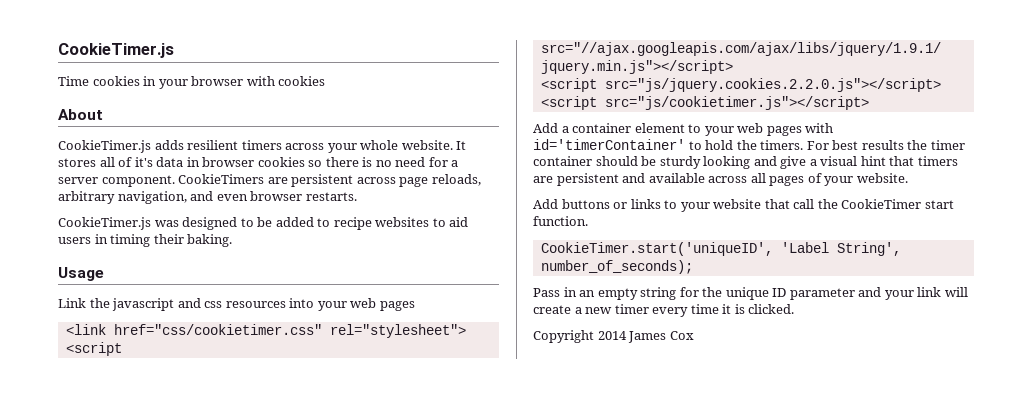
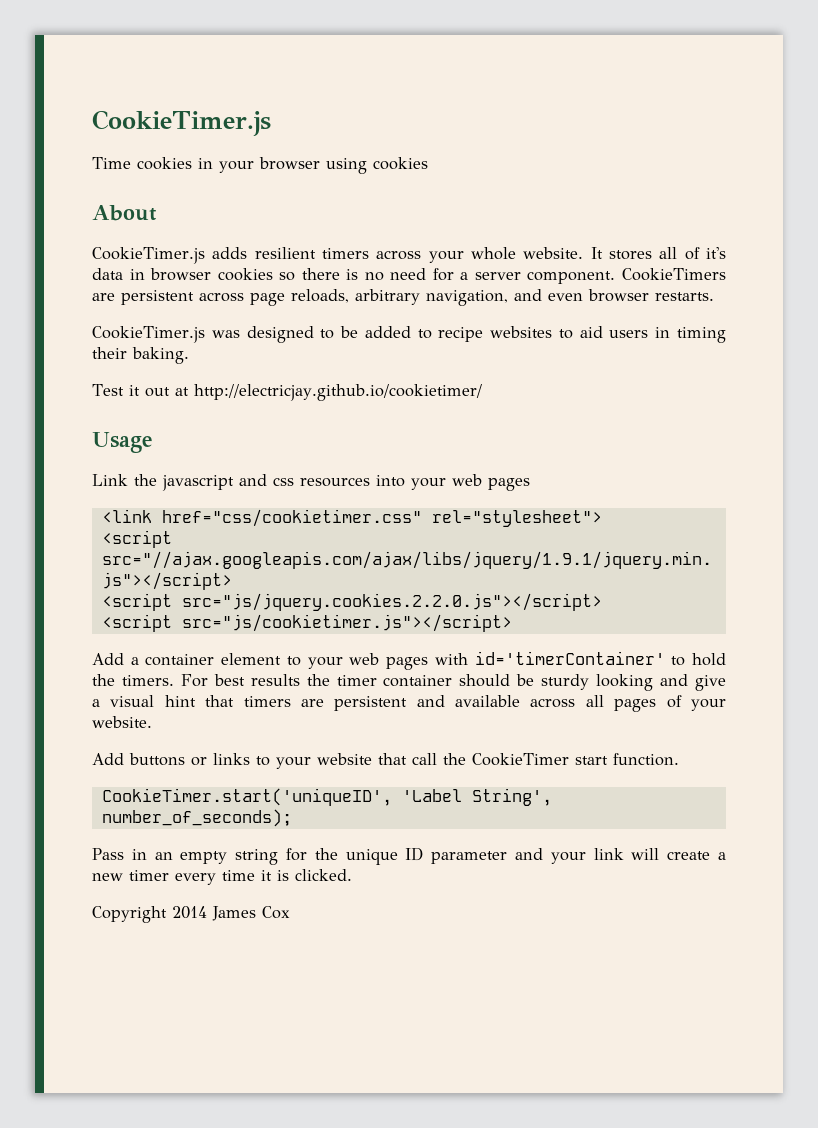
- Time cookies in your browser with cookies
+ Time cookies in your browser using cookies
+ Test it out at http://electricjay.github.io/cookietimer/

